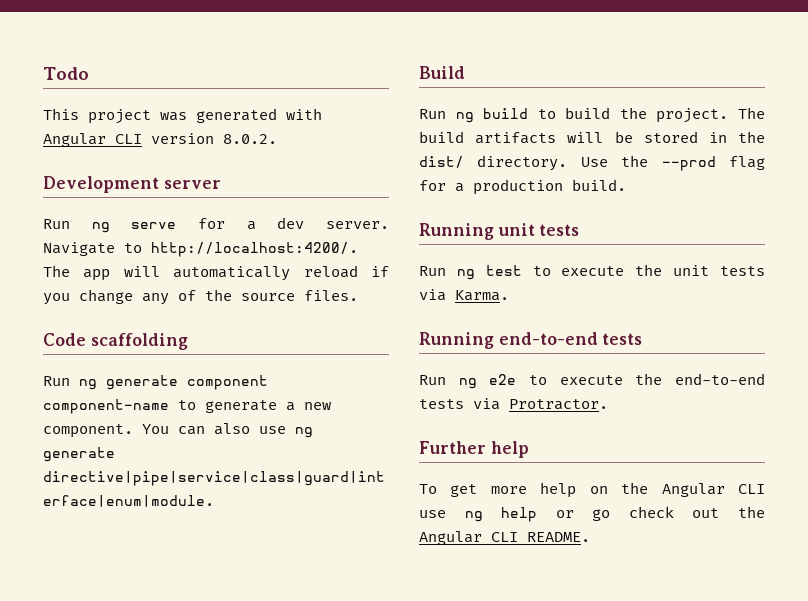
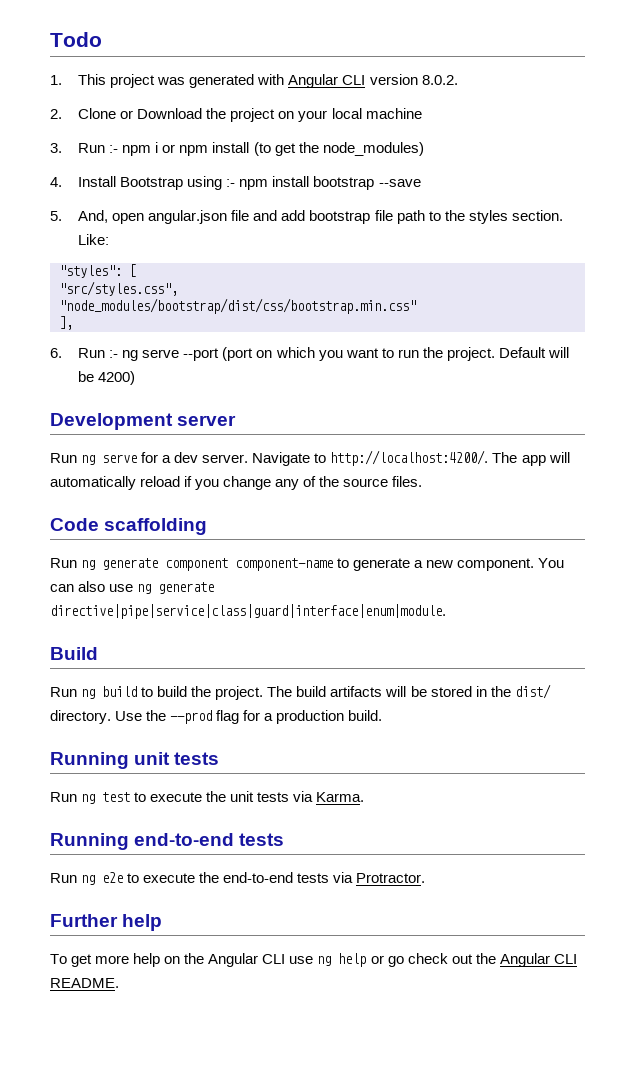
- This project was generated with Angular CLI version 8.0.2.
+ 1. This project was generated with Angular CLI version 8.0.2.
+ 2. Clone or Download the project on your local machine
+ 3. Run :- npm i or npm install (to get the node_modules)
+ 4. Install Bootstrap using :- npm install bootstrap --save
+ 5. And, open angular.json file and add bootstrap file path to the styles section. Like:
+ "styles": [
+ "src/styles.css",
+ "node_modules/bootstrap/dist/css/bootstrap.min.css"
+ ],
+ 6. Run :- ng serve --port (port on which you want to run the project. Default will be 4200)

